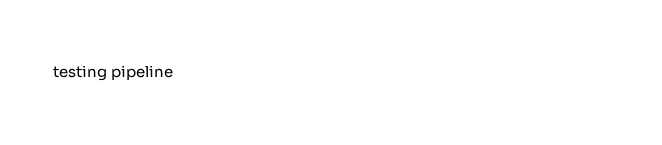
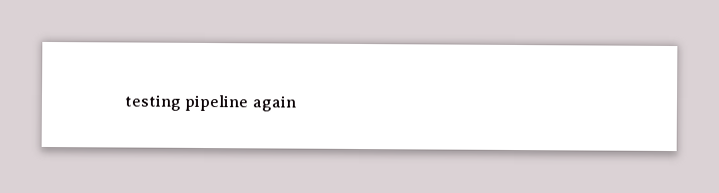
- testing pipeline
+ testing pipeline again

